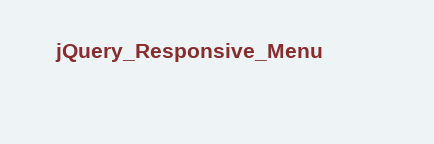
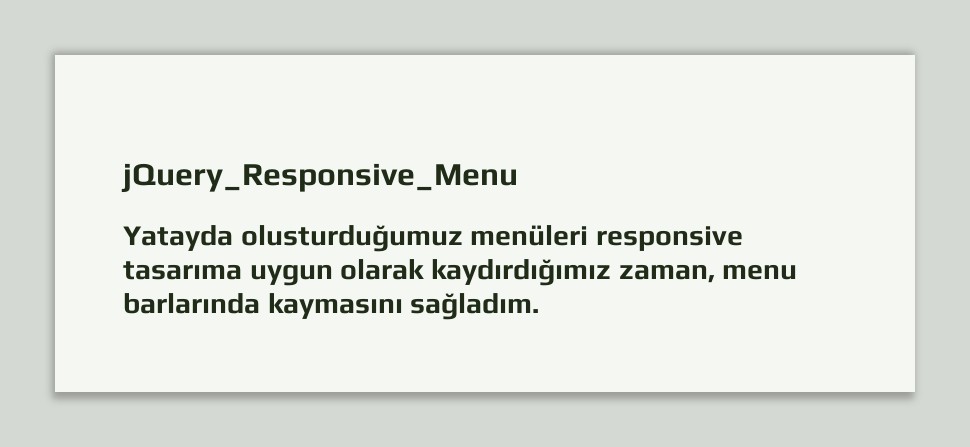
+ Yatayda olusturduğumuz menüleri responsive tasarıma uygun olarak kaydırdığımız zaman, menu barlarında kaymasını sağladım.

